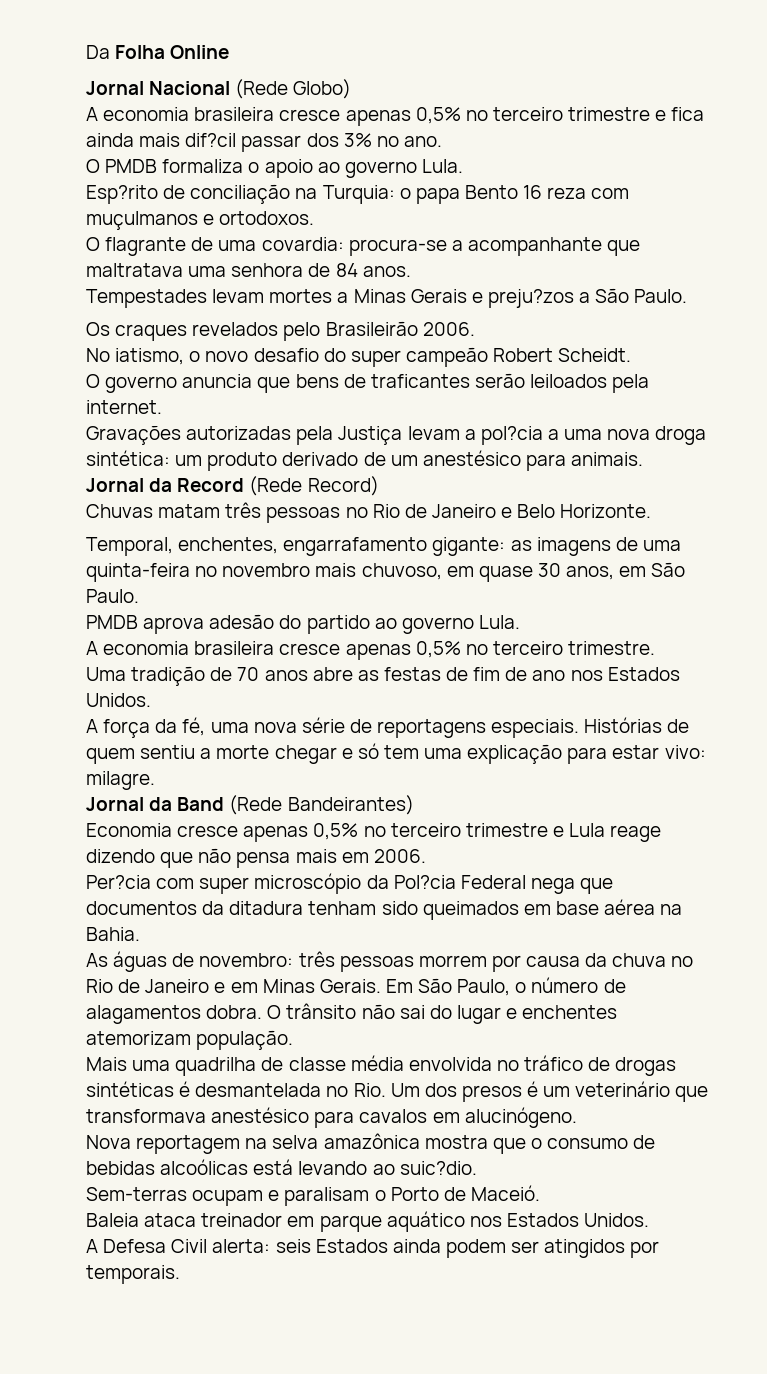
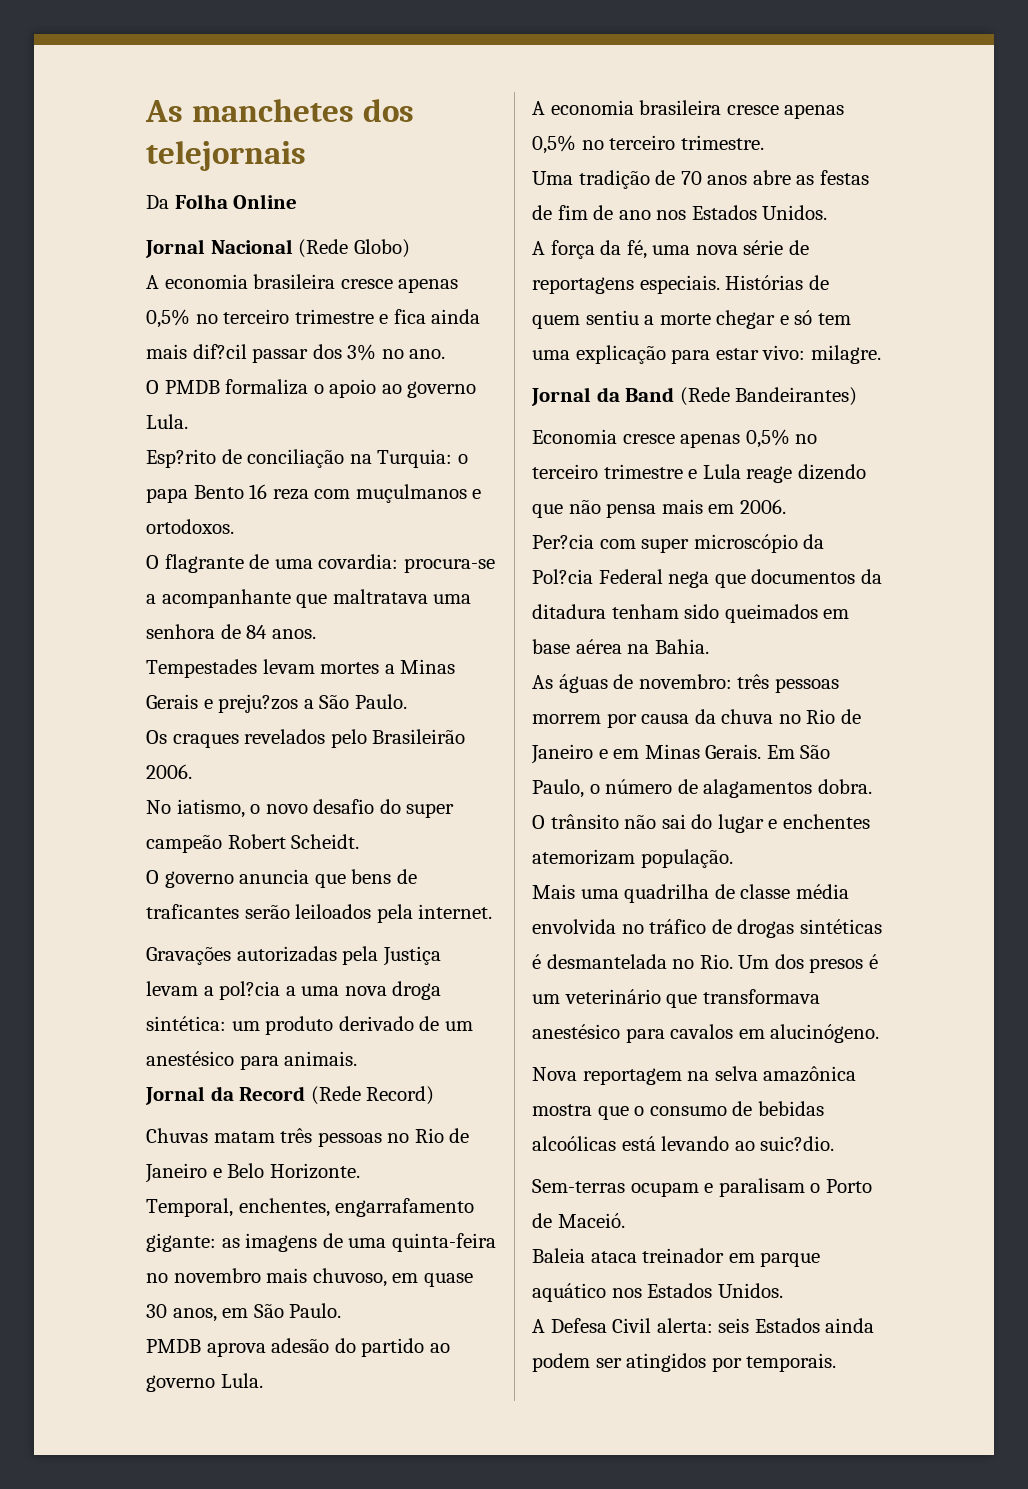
+ As manchetes dos telejornais

